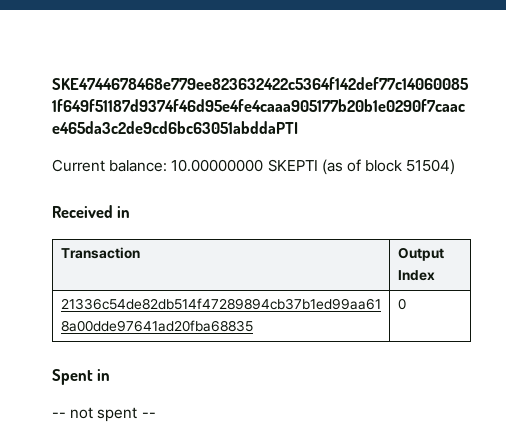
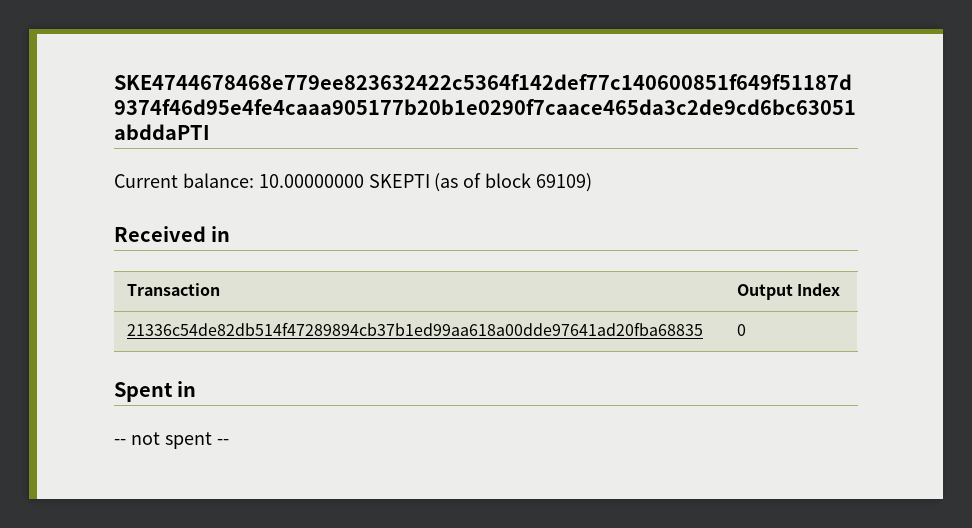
- Current balance: 10.00000000 SKEPTI (as of block 51504)
+ Current balance: 10.00000000 SKEPTI (as of block 69109)

